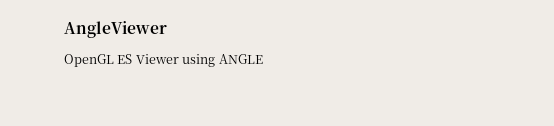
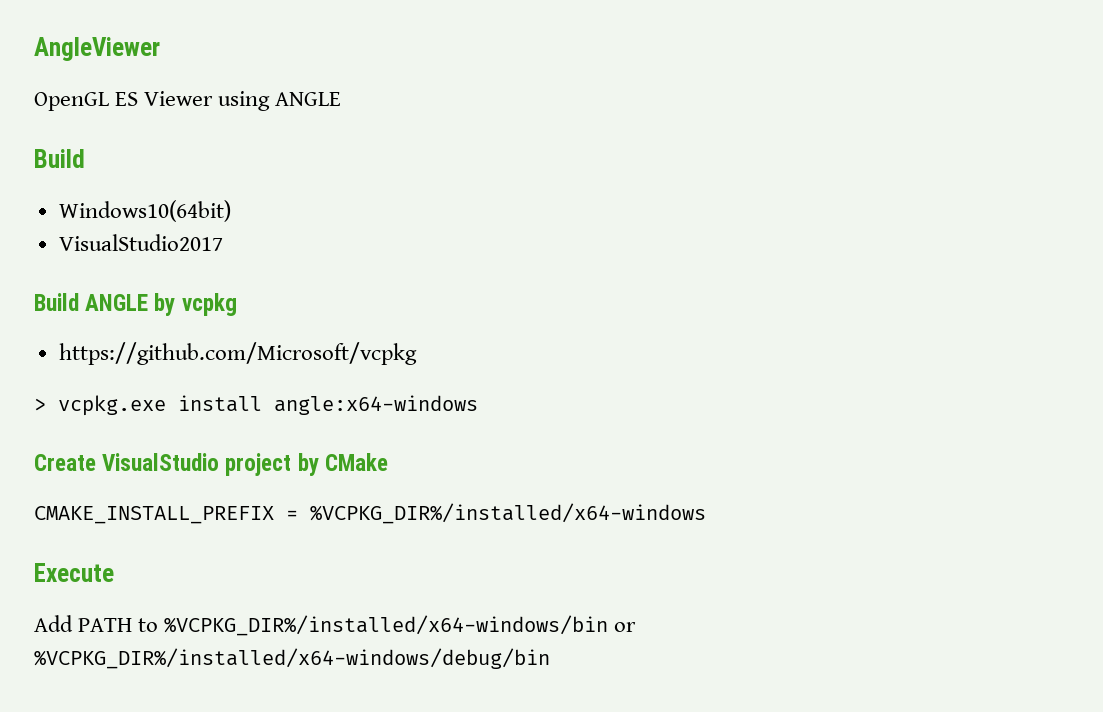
  OpenGL ES Viewer using ANGLE
+ Build
+ Windows10(64bit)
+ VisualStudio2017
+ Build ANGLE by vcpkg
+ https://github.com/Microsoft/vcpkg
+ > vcpkg.exe install angle:x64-windows
+ Create VisualStudio project by CMake
+ CMAKE_INSTALL_PREFIX = %VCPKG_DIR%/installed/x64-windows
+ Execute
+ Add PATH to %VCPKG_DIR%/installed/x64-windows/bin or %VCPKG_DIR%/installed/x64-windows/debug/bin

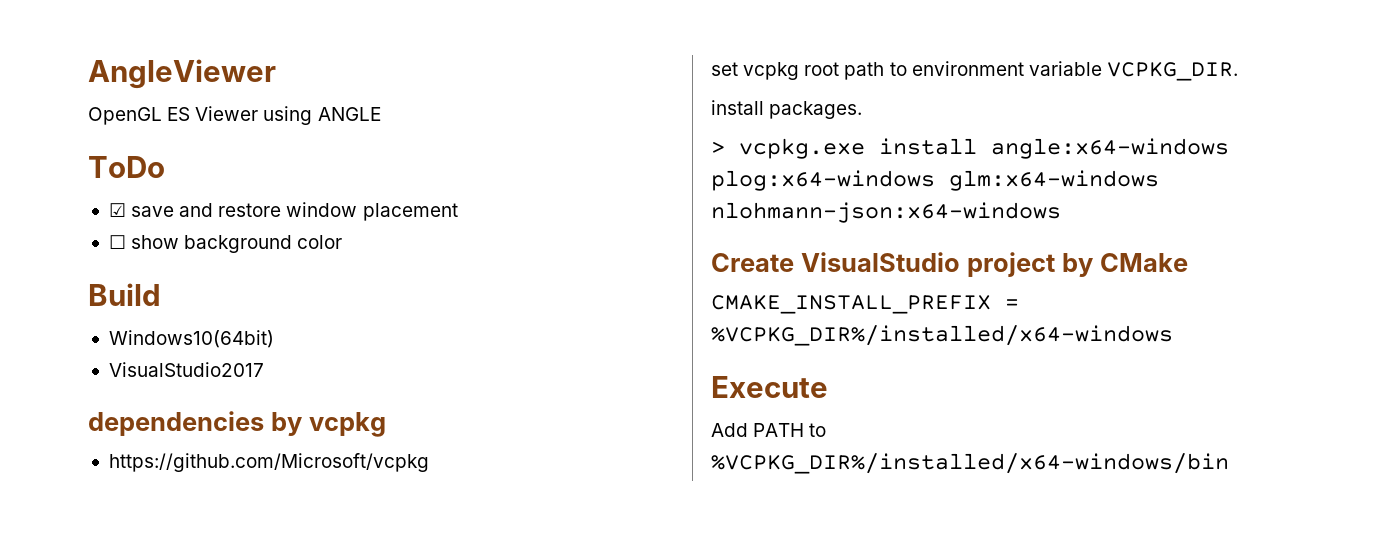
+ ToDo
+ ☑ save and restore window placement
+ ☐ show background color
- Build ANGLE by vcpkg
+ dependencies by vcpkg
+ set vcpkg root path to environment variable VCPKG_DIR.
+ install packages.
- > vcpkg.exe install angle:x64-windows
+ > vcpkg.exe install angle:x64-windows plog:x64-windows glm:x64-windows nlohmann-json:x64-windows
- Add PATH to %VCPKG_DIR%/installed/x64-windows/bin or %VCPKG_DIR%/installed/x64-windows/debug/bin
+ Add PATH to %VCPKG_DIR%/installed/x64-windows/bin

